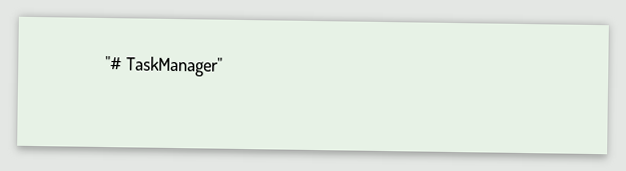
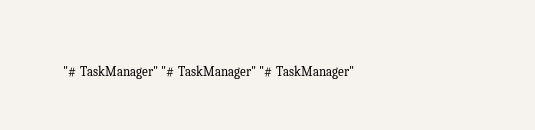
- "# TaskManager"
+ "# TaskManager" "# TaskManager" "# TaskManager"

